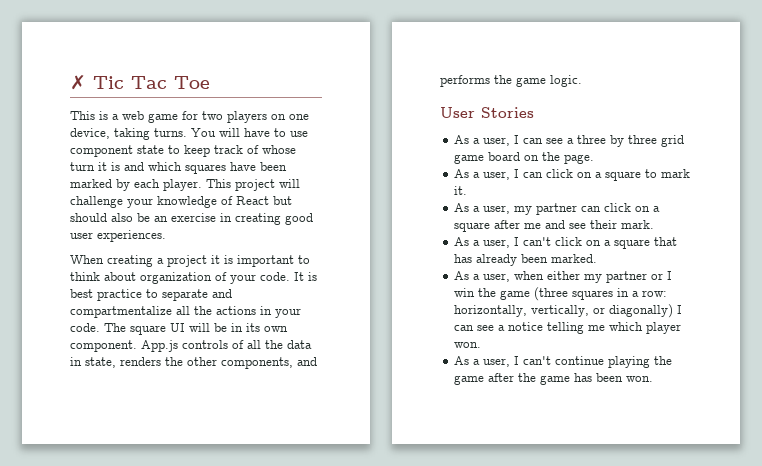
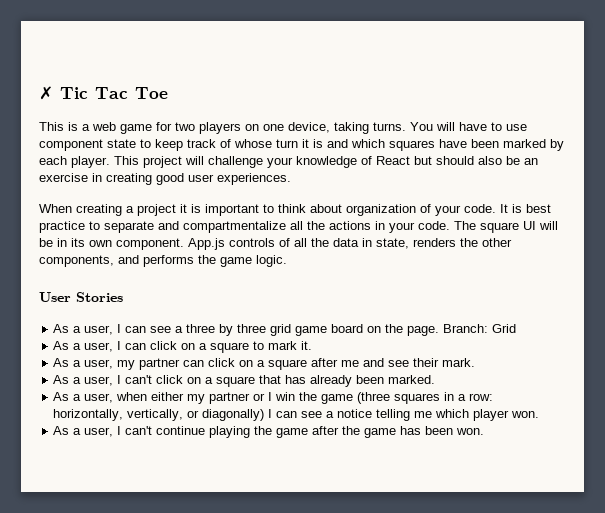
+ Branch: Grid

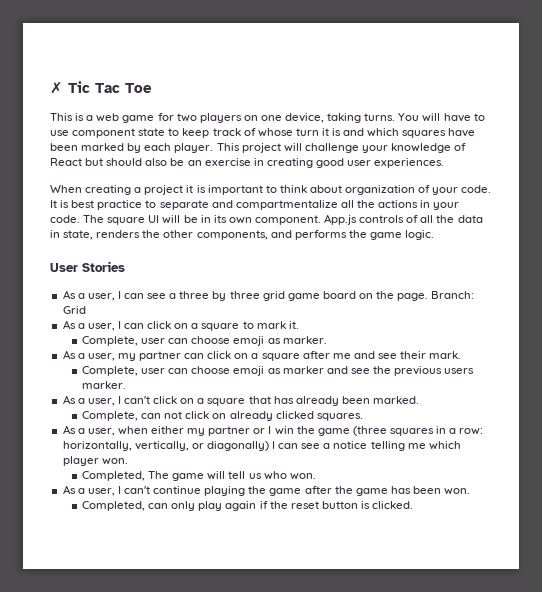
+ Complete, user can choose emoji as marker.
+ Complete, user can choose emoji as marker and see the previous users marker.
+ Complete, can not click on already clicked squares.
+ Completed, The game will tell us who won.
+ Completed, can only play again if the reset button is clicked.

